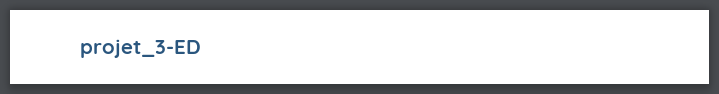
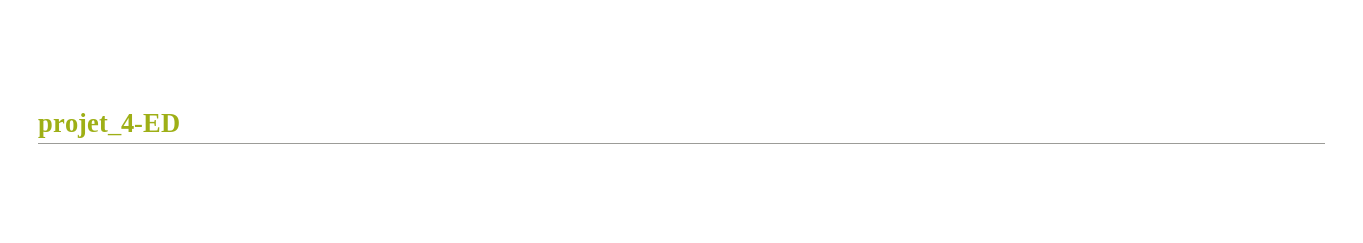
- projet_3-ED
+ projet_4-ED

